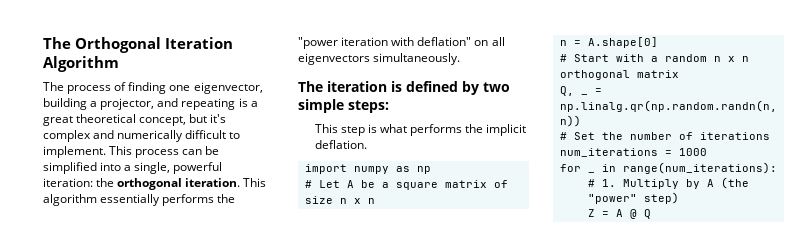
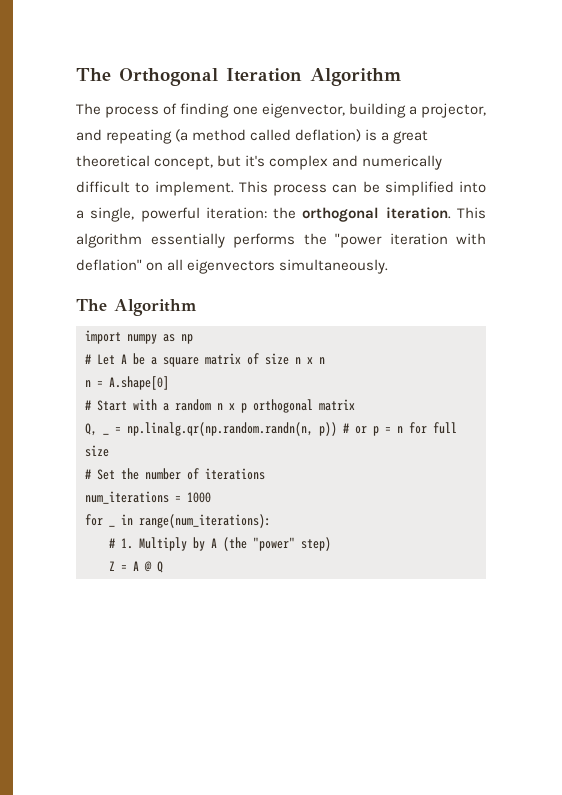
- The process of finding one eigenvector, building a projector, and repeating is a great theoretical concept, but it's complex and numerically difficult to implement.
+ The process of finding one eigenvector, building a projector, and repeating (a method called deflation) is a great theoretical concept, but it's complex and numerically difficult to implement.
- The iteration is defined by two simple steps:
- This step is what performs the implicit deflation.
+ The Algorithm
- # Start with a random n x n orthogonal matrix
+ # Start with a random n x p orthogonal matrix
- Q, _ = np.linalg.qr(np.random.randn(n, n))
+ Q, _ = np.linalg.qr(np.random.randn(n, p)) # or p = n for full size

